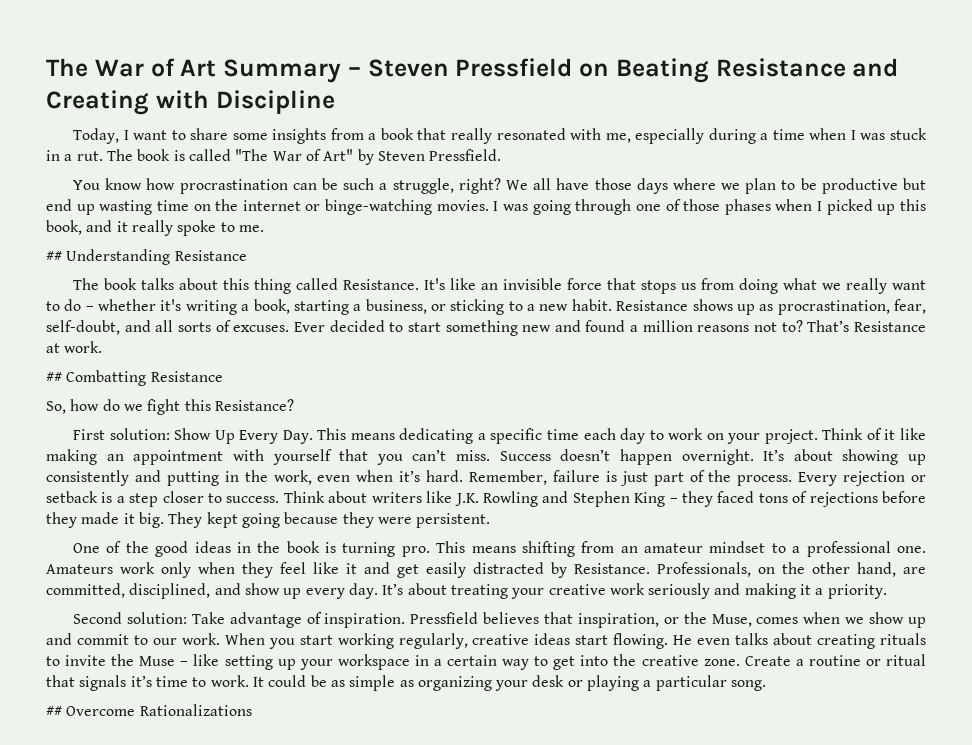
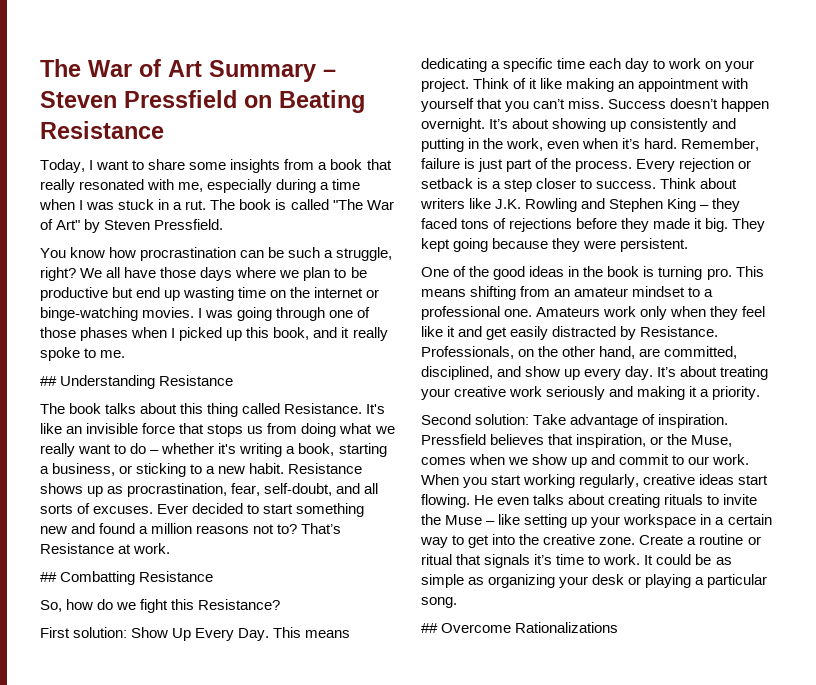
- The War of Art Summary – Steven Pressfield on Beating Resistance and Creating with Discipline
+ The War of Art Summary – Steven Pressfield on Beating Resistance

